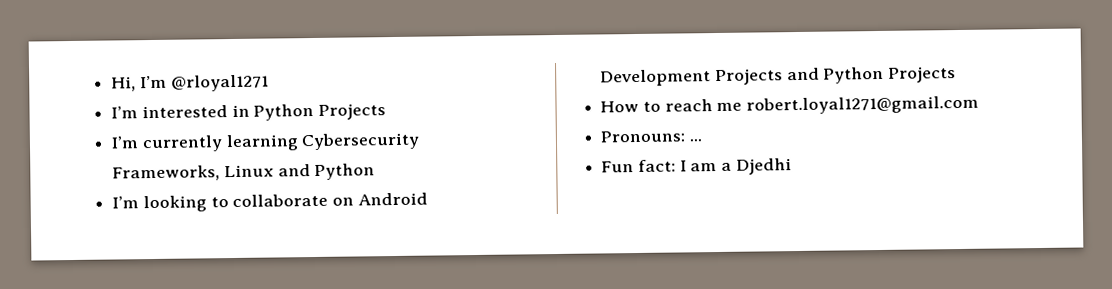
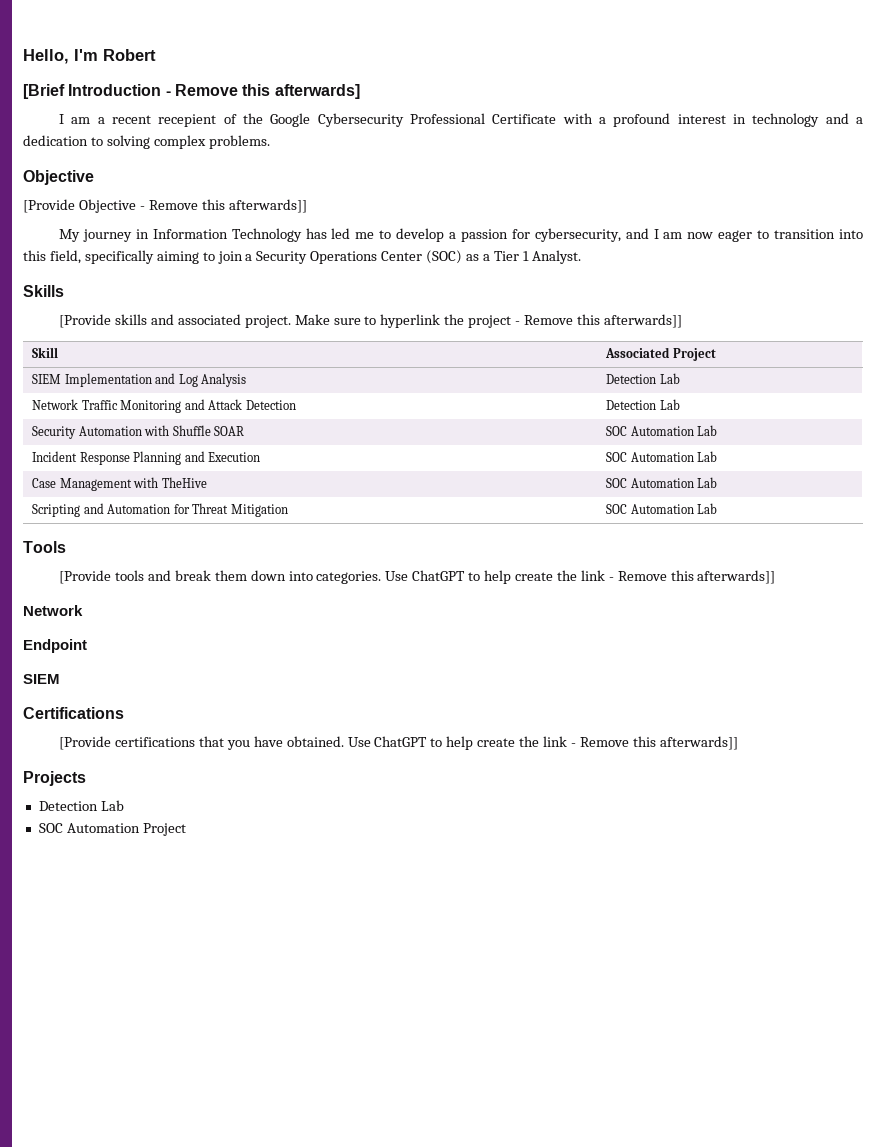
- Hi, I’m @rloyal1271
- I’m interested in Python Projects
- I’m currently learning Cybersecurity Frameworks, Linux and Python
- I’m looking to collaborate on Android Development Projects and Python Projects
- How to reach me robert.loyal1271@gmail.com
- Pronouns: ...
- Fun fact: I am a Djedhi
+ Hello, I'm Robert
+ [Brief Introduction - Remove this afterwards]
+ I am a recent recepient of the Google Cybersecurity Professional Certificate with a profound interest in technology and a dedication to solving complex problems.
+ Objective
+ [Provide Objective - Remove this afterwards]]
+ My journey in Information Technology has led me to develop a passion for cybersecurity, and I am now eager to transition into this field, specifically aiming to join a Security Operations Center (SOC) as a Tier 1 Analyst.
+ Skills
+ [Provide skills and associated project. Make sure to hyperlink the project - Remove this afterwards]]
+ Skill | Associated Project
+ SIEM Implementation and Log Analysis | Detection Lab
+ Network Traffic Monitoring and Attack Detection | Detection Lab
+ Security Automation with Shuffle SOAR | SOC Automation Lab
+ Incident Response Planning and Execution | SOC Automation Lab
+ Case Management with TheHive | SOC Automation Lab
+ Scripting and Automation for Threat Mitigation | SOC Automation Lab
+ Tools
+ [Provide tools and break them down into categories. Use ChatGPT to help create the link - Remove this afterwards]]
+ Network
+ Endpoint
+ SIEM
+ Certifications
+ [Provide certifications that you have obtained. Use ChatGPT to help create the link - Remove this afterwards]]
+ Projects
+ Detection Lab
+ SOC Automation Project

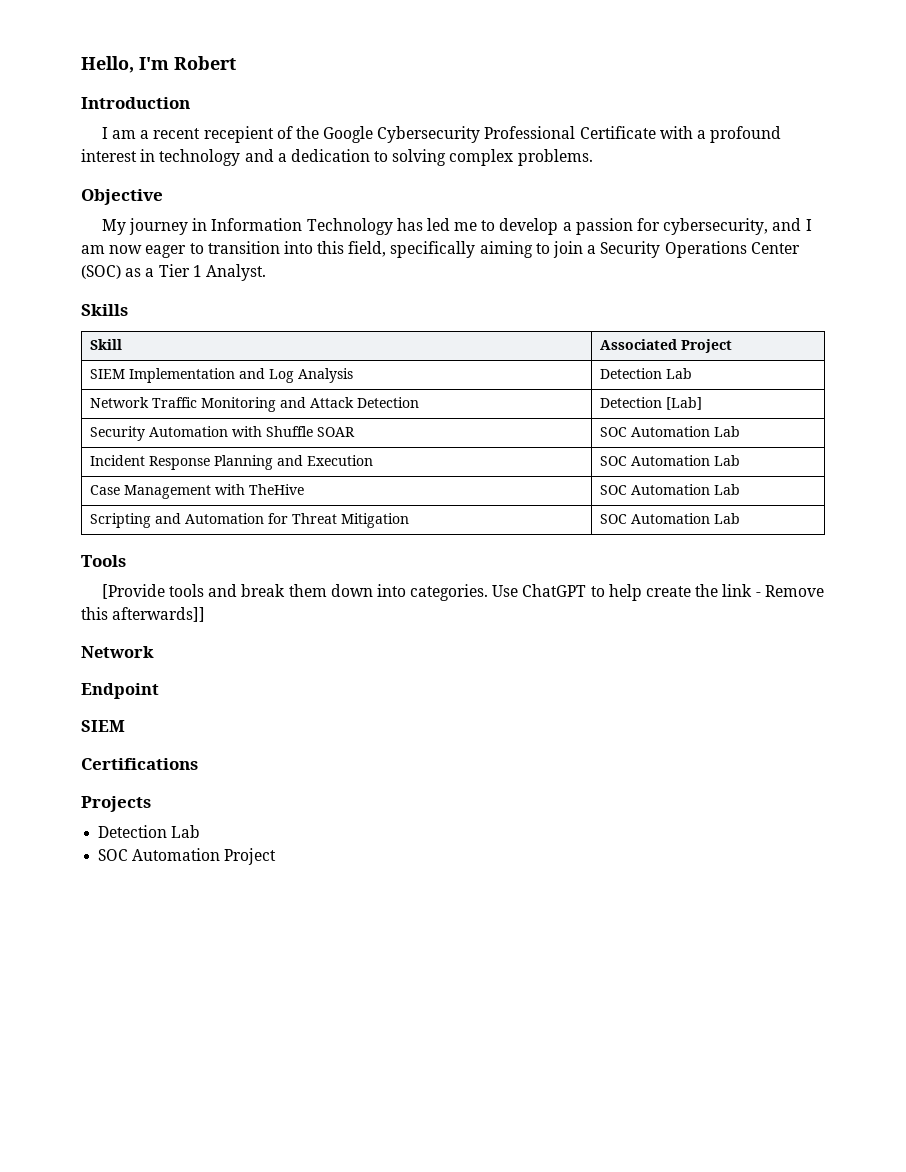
- [Brief Introduction - Remove this afterwards]
+ Introduction
- [Provide Objective - Remove this afterwards]]
- [Provide skills and associated project. Make sure to hyperlink the project - Remove this afterwards]]
- Network Traffic Monitoring and Attack Detection | Detection Lab
+ Network Traffic Monitoring and Attack Detection | Detection [Lab]
- [Provide certifications that you have obtained. Use ChatGPT to help create the link - Remove this afterwards]]

